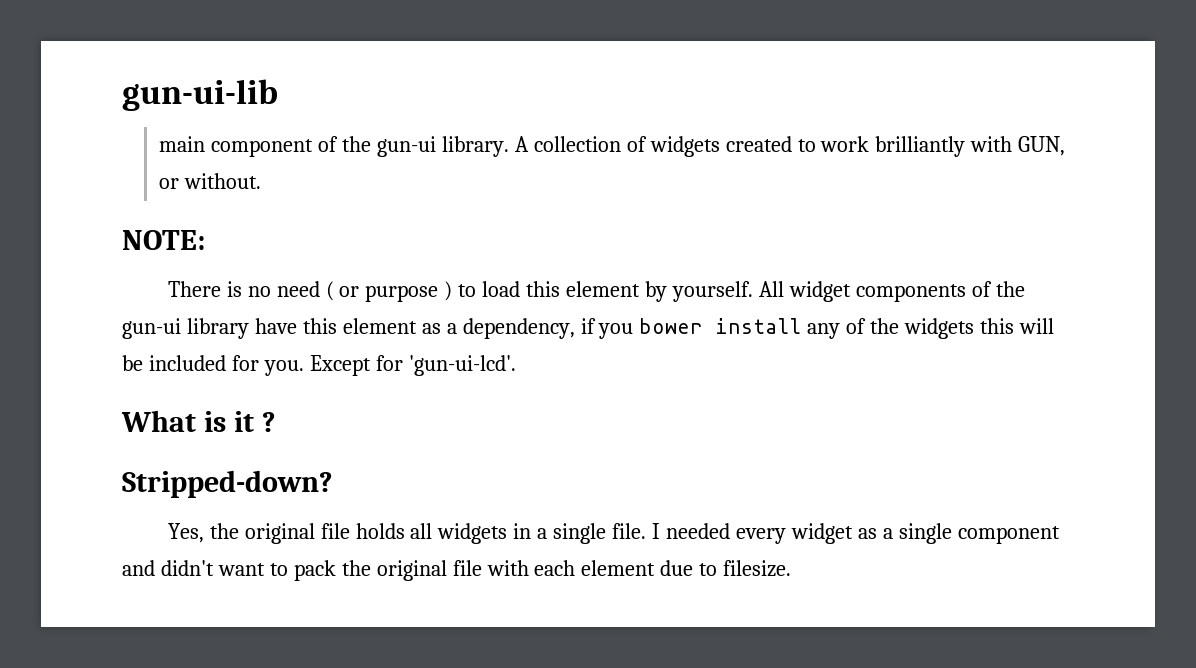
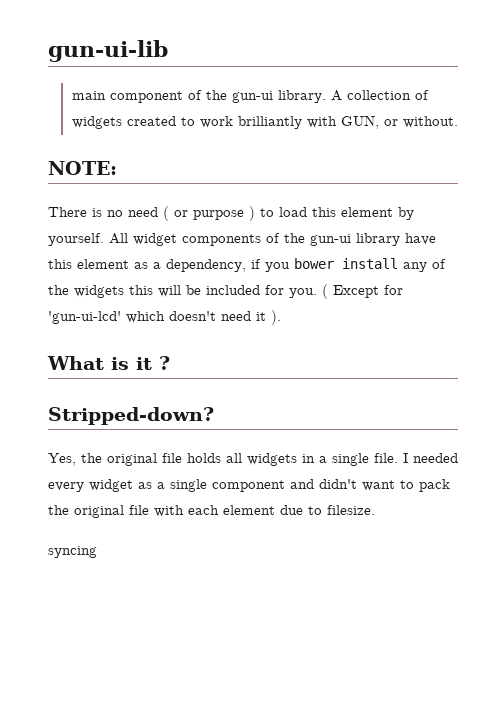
- Except for 'gun-ui-lcd'.
+ ( Except for 'gun-ui-lcd' which doesn't need it ).
+ syncing

